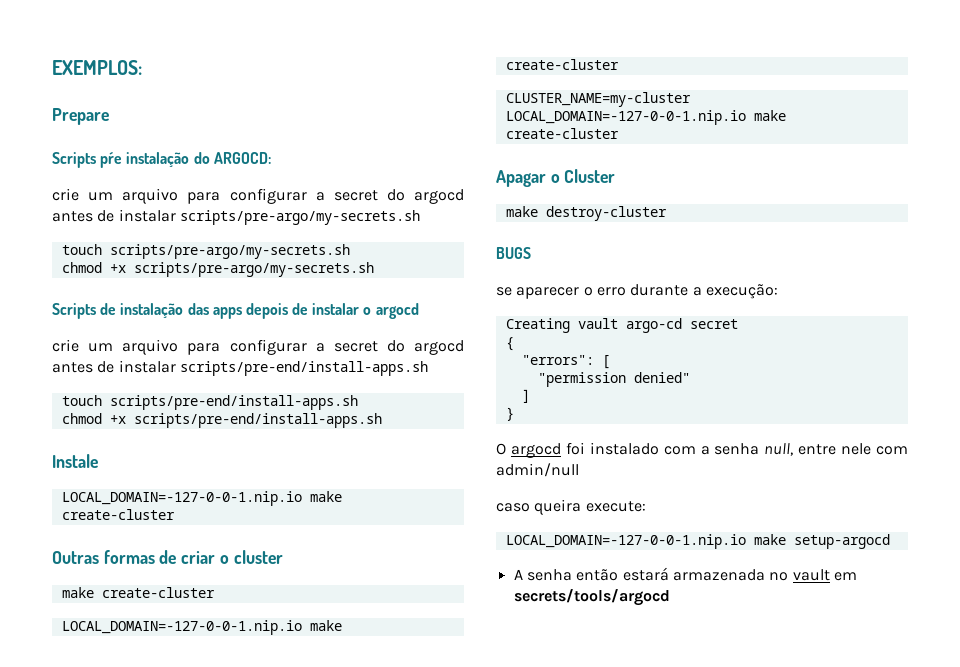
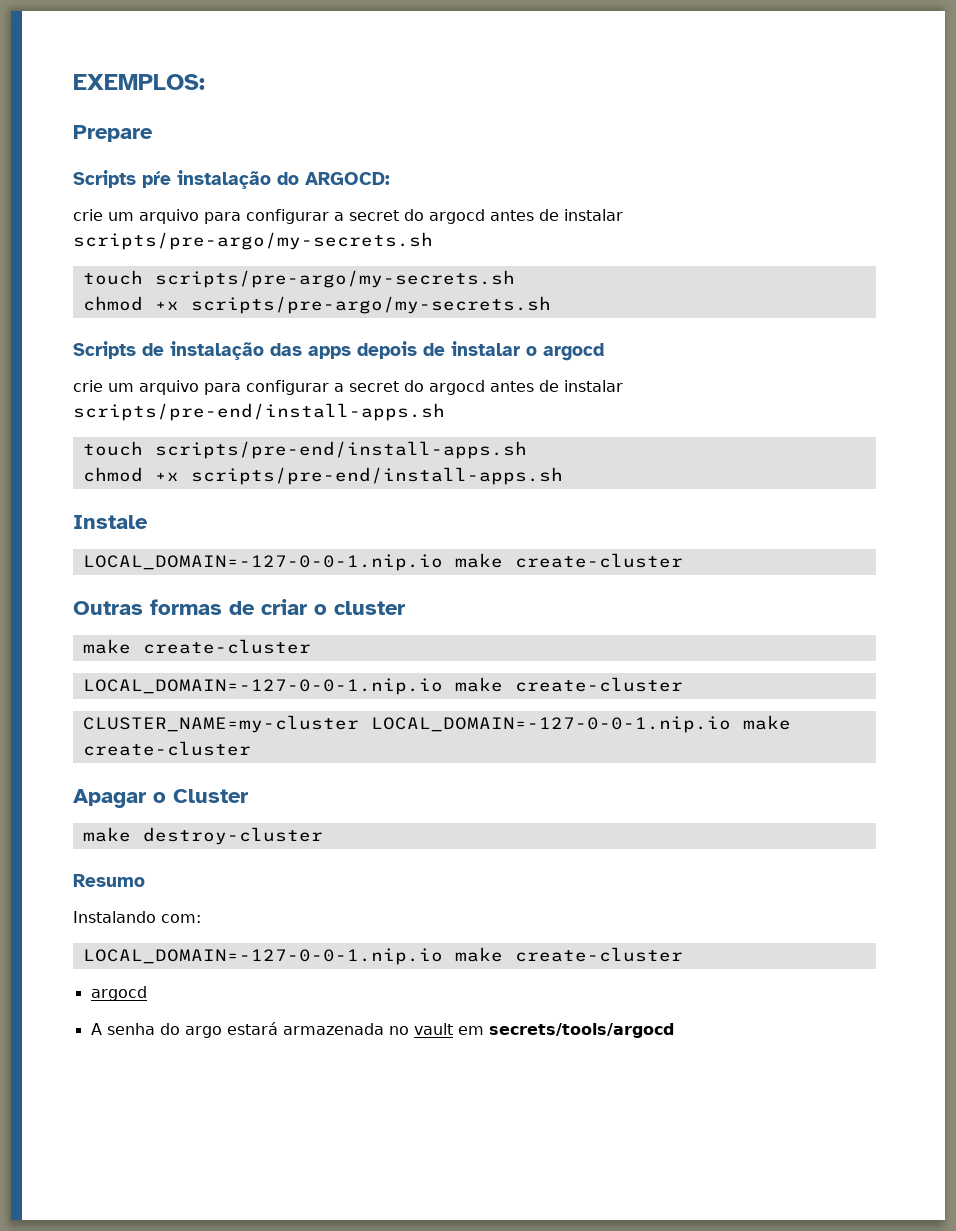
- BUGS
- se aparecer o erro durante a execução:
- Creating vault argo-cd secret
- {
- "errors": [
- "permission denied"
- ]
- }
- O argocd foi instalado com a senha null, entre nele com admin/null
- caso queira execute:
- LOCAL_DOMAIN=-127-0-0-1.nip.io make setup-argocd
+ Resumo
+ Instalando com:
+ LOCAL_DOMAIN=-127-0-0-1.nip.io make create-cluster
+ argocd
- A senha então estará armazenada no vault em secrets/tools/argocd
+ A senha do argo estará armazenada no vault em secrets/tools/argocd

